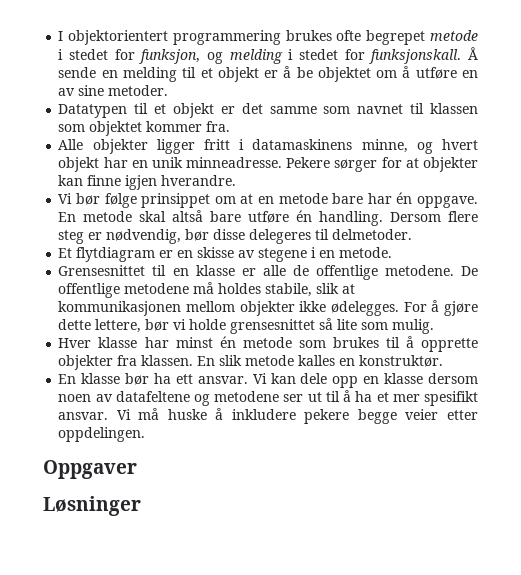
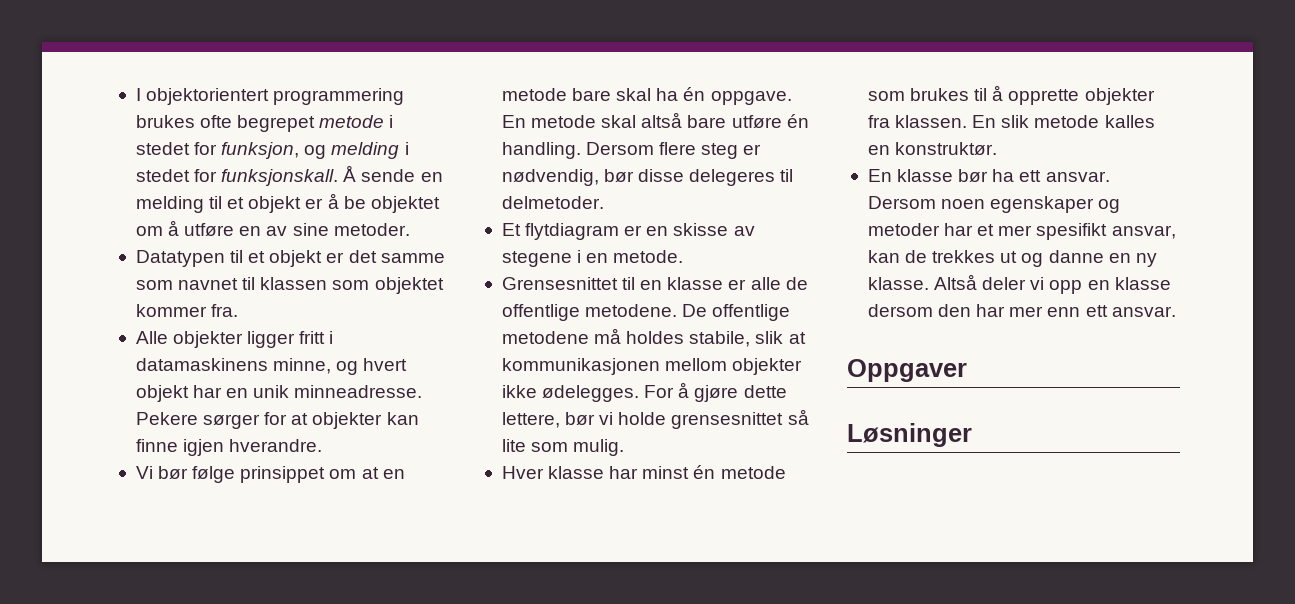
- Vi bør følge prinsippet om at en metode bare har én oppgave.
+ Vi bør følge prinsippet om at en metode bare skal ha én oppgave.
- Vi kan dele opp en klasse dersom noen av datafeltene og metodene ser ut til å ha et mer spesifikt ansvar. Vi må huske å inkludere pekere begge veier etter oppdelingen.
+ Dersom noen egenskaper og metoder har et mer spesifikt ansvar, kan de trekkes ut og danne en ny klasse. Altså deler vi opp en klasse dersom den har mer enn ett ansvar.

